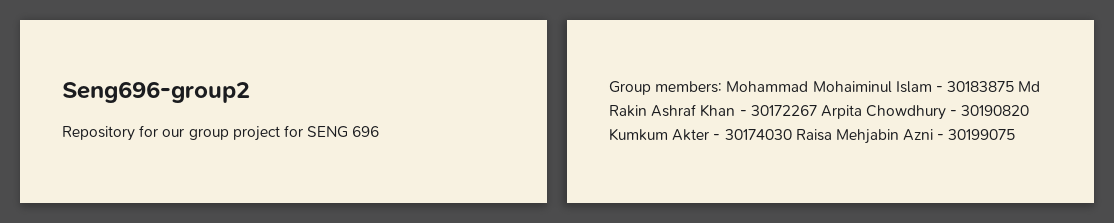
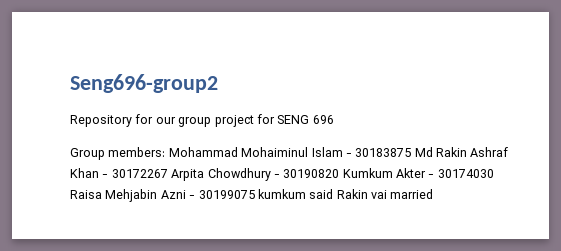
- Group members: Mohammad Mohaiminul Islam - 30183875 Md Rakin Ashraf Khan - 30172267 Arpita Chowdhury - 30190820 Kumkum Akter - 30174030 Raisa Mehjabin Azni - 30199075
+ Group members: Mohammad Mohaiminul Islam - 30183875 Md Rakin Ashraf Khan - 30172267 Arpita Chowdhury - 30190820 Kumkum Akter - 30174030 Raisa Mehjabin Azni - 30199075 kumkum said Rakin vai married

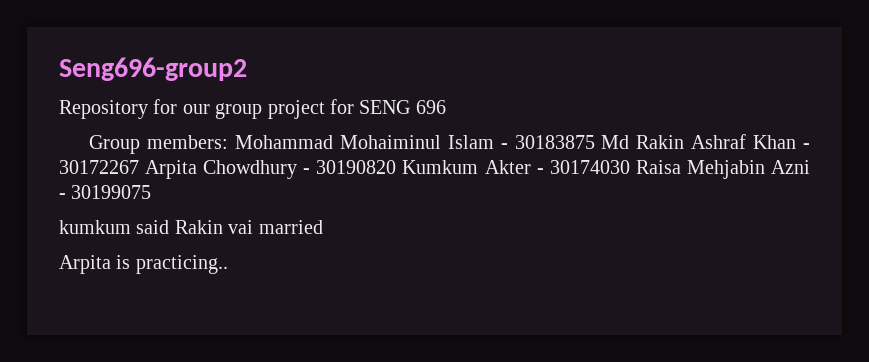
- Group members: Mohammad Mohaiminul Islam - 30183875 Md Rakin Ashraf Khan - 30172267 Arpita Chowdhury - 30190820 Kumkum Akter - 30174030 Raisa Mehjabin Azni - 30199075 kumkum said Rakin vai married
+ Group members: Mohammad Mohaiminul Islam - 30183875 Md Rakin Ashraf Khan - 30172267 Arpita Chowdhury - 30190820 Kumkum Akter - 30174030 Raisa Mehjabin Azni - 30199075
+ kumkum said Rakin vai married
+ Arpita is practicing..

